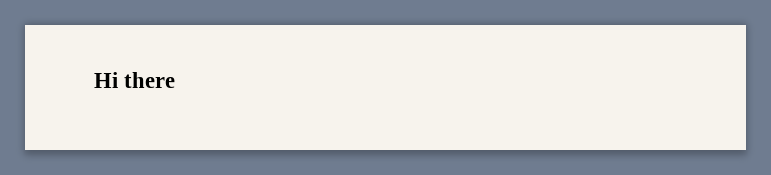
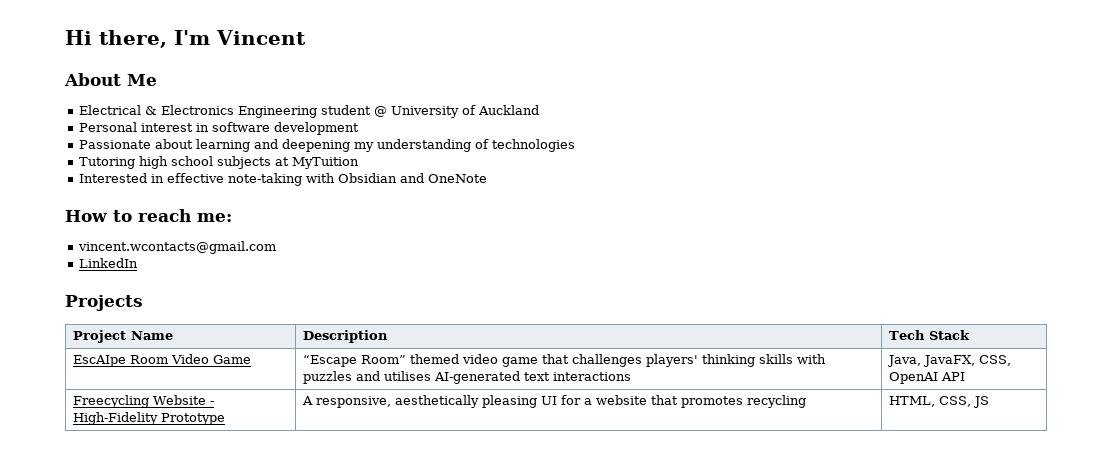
- Hi there
+ Hi there, I'm Vincent
+ About Me
+ Electrical & Electronics Engineering student @ University of Auckland
+ Personal interest in software development
+ Passionate about learning and deepening my understanding of technologies
+ Tutoring high school subjects at MyTuition
+ Interested in effective note-taking with Obsidian and OneNote
+ How to reach me:
+ vincent.wcontacts@gmail.com
+ LinkedIn
+ Projects
+ Project Name | Description | Tech Stack
+ EscAIpe Room Video Game | “Escape Room” themed video game that challenges players' thinking skills with puzzles and utilises AI-generated text interactions | Java, JavaFX, CSS, OpenAI API
+ Freecycling Website - High-Fidelity Prototype | A responsive, aesthetically pleasing UI for a website that promotes recycling | HTML, CSS, JS

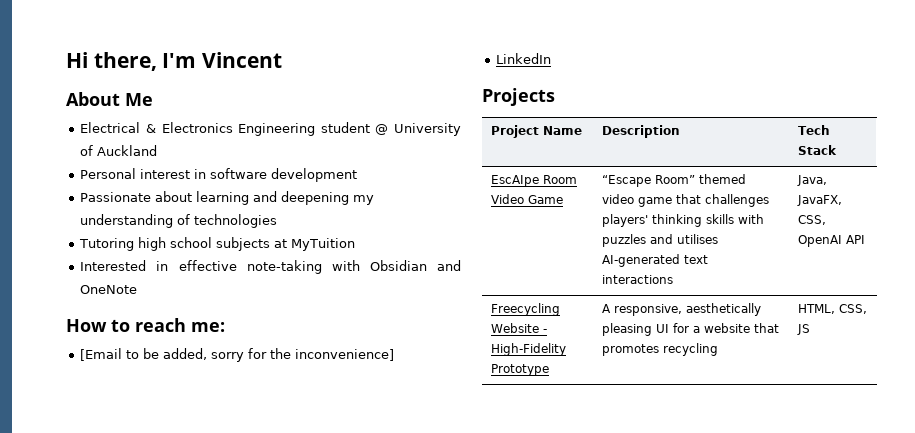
- vincent.wcontacts@gmail.com
+ [Email to be added, sorry for the inconvenience]

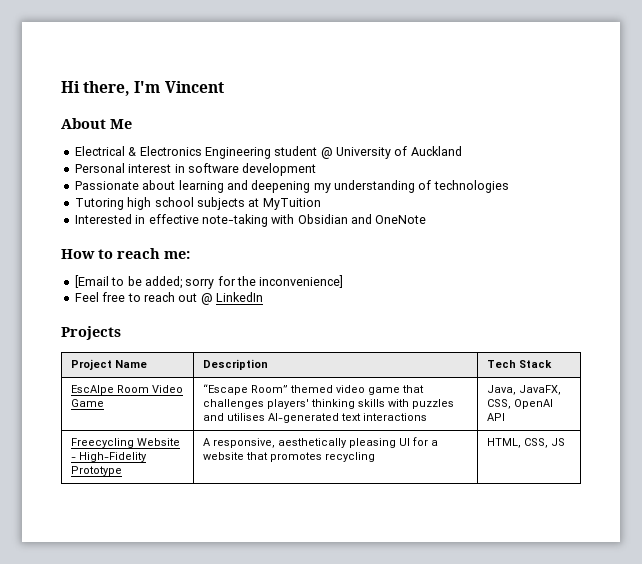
- [Email to be added, sorry for the inconvenience]
+ [Email to be added; sorry for the inconvenience]
- LinkedIn
+ Feel free to reach out @ LinkedIn

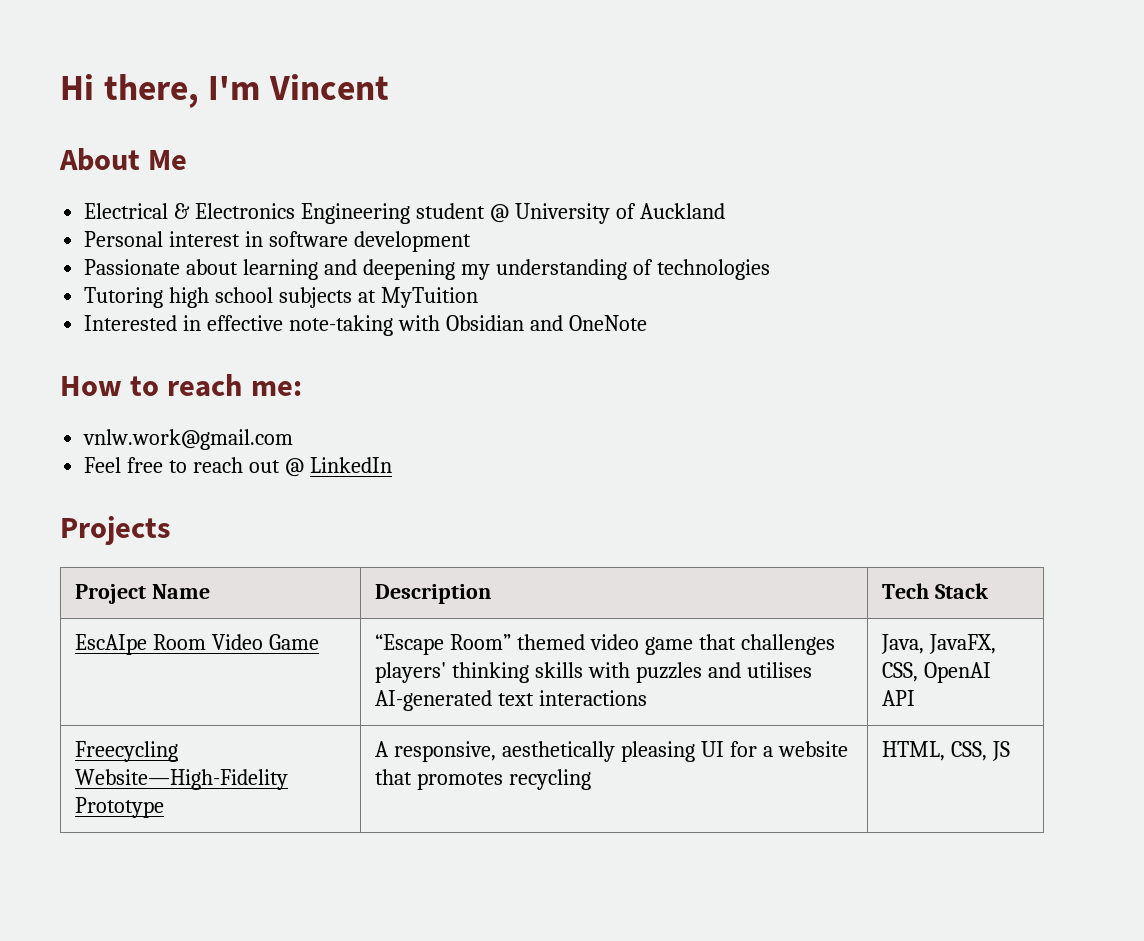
- [Email to be added; sorry for the inconvenience]
+ vnlw.work@gmail.com
- Freecycling Website - High-Fidelity Prototype | A responsive, aesthetically pleasing UI for a website that promotes recycling | HTML, CSS, JS
+ Freecycling Website—High-Fidelity Prototype | A responsive, aesthetically pleasing UI for a website that promotes recycling | HTML, CSS, JS

